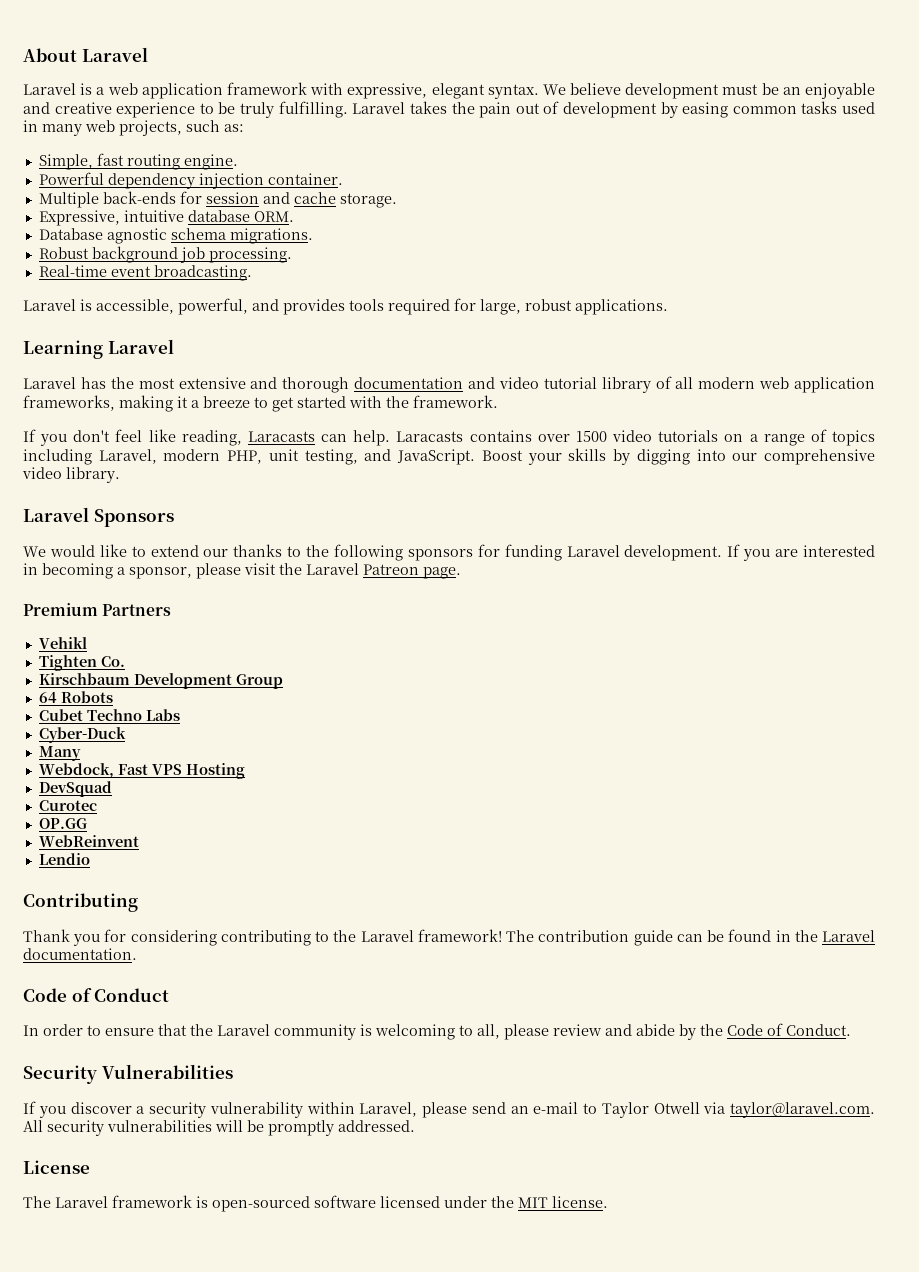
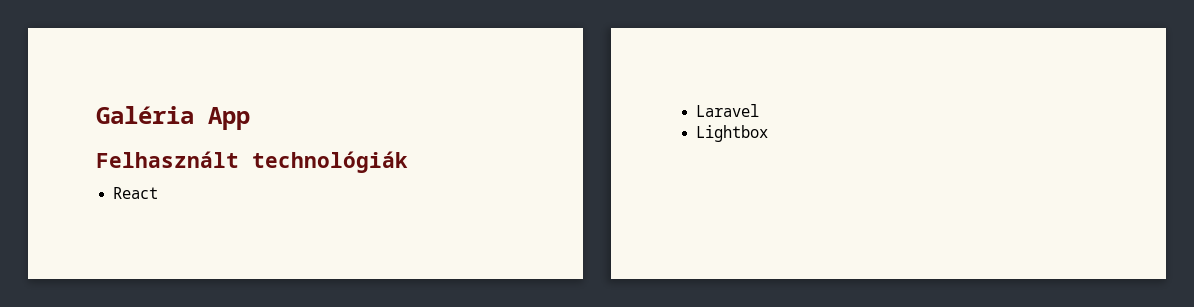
- About Laravel
- Laravel is a web application framework with expressive, elegant syntax. We believe development must be an enjoyable and creative experience to be truly fulfilling. Laravel takes the pain out of development by easing common tasks used in many web projects, such as:
- Simple, fast routing engine.
- Powerful dependency injection container.
- Multiple back-ends for session and cache storage.
- Expressive, intuitive database ORM.
- Database agnostic schema migrations.
- Robust background job processing.
- Real-time event broadcasting.
- Laravel is accessible, powerful, and provides tools required for large, robust applications.
- Learning Laravel
- Laravel has the most extensive and thorough documentation and video tutorial library of all modern web application frameworks, making it a breeze to get started with the framework.
- If you don't feel like reading, Laracasts can help. Laracasts contains over 1500 video tutorials on a range of topics including Laravel, modern PHP, unit testing, and JavaScript. Boost your skills by digging into our comprehensive video library.
- Laravel Sponsors
- We would like to extend our thanks to the following sponsors for funding Laravel development. If you are interested in becoming a sponsor, please visit the Laravel Patreon page.
- Premium Partners
- Vehikl
- Tighten Co.
- Kirschbaum Development Group
- 64 Robots
- Cubet Techno Labs
- Cyber-Duck
- Many
- Webdock, Fast VPS Hosting
- DevSquad
- Curotec
- OP.GG
- WebReinvent
- Lendio
- Contributing
- Thank you for considering contributing to the Laravel framework! The contribution guide can be found in the Laravel documentation.
- Code of Conduct
- In order to ensure that the Laravel community is welcoming to all, please review and abide by the Code of Conduct.
- Security Vulnerabilities
- If you discover a security vulnerability within Laravel, please send an e-mail to Taylor Otwell via taylor@laravel.com. All security vulnerabilities will be promptly addressed.
- License
- The Laravel framework is open-sourced software licensed under the MIT license.
+ Galéria App
+ Felhasznált technológiák
+ React
+ Laravel
+ Lightbox

